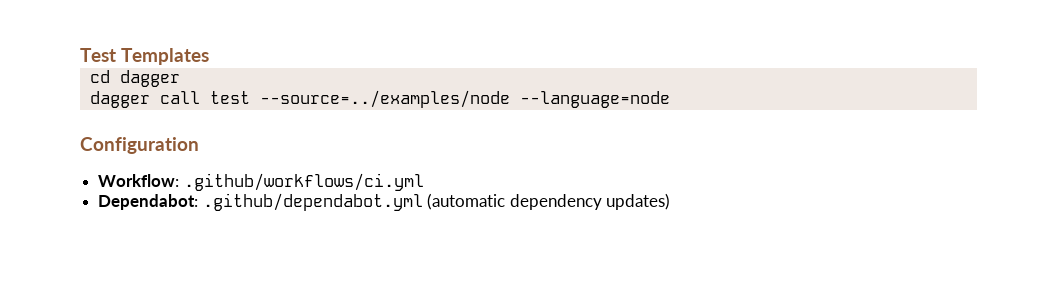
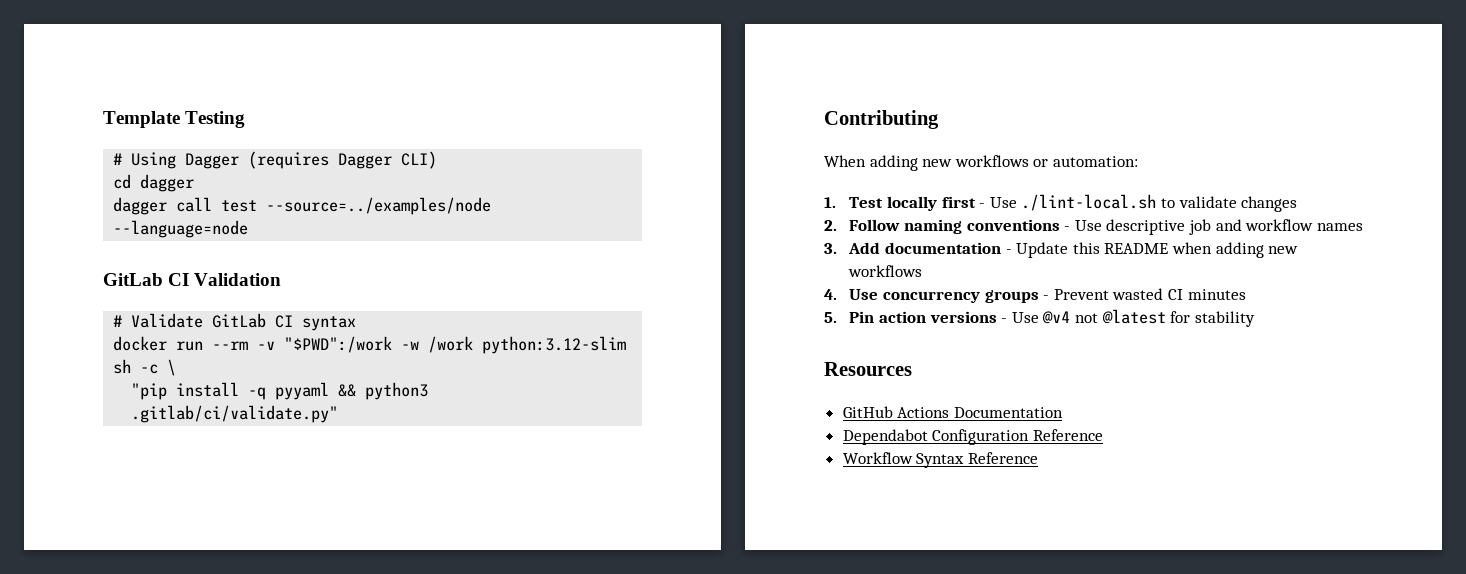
- Test Templates
+ Template Testing
+ # Using Dagger (requires Dagger CLI)
- Configuration
- Workflow: .github/workflows/ci.yml
- Dependabot: .github/dependabot.yml (automatic dependency updates)
+ GitLab CI Validation
+ # Validate GitLab CI syntax
+ docker run --rm -v "$PWD":/work -w /work python:3.12-slim sh -c \
+ "pip install -q pyyaml && python3 .gitlab/ci/validate.py"
+ Contributing
+ When adding new workflows or automation:
+ 1. Test locally first - Use ./lint-local.sh to validate changes
+ 2. Follow naming conventions - Use descriptive job and workflow names
+ 3. Add documentation - Update this README when adding new workflows
+ 4. Use concurrency groups - Prevent wasted CI minutes
+ 5. Pin action versions - Use @v4 not @latest for stability
+ Resources
+ GitHub Actions Documentation
+ Dependabot Configuration Reference
+ Workflow Syntax Reference

